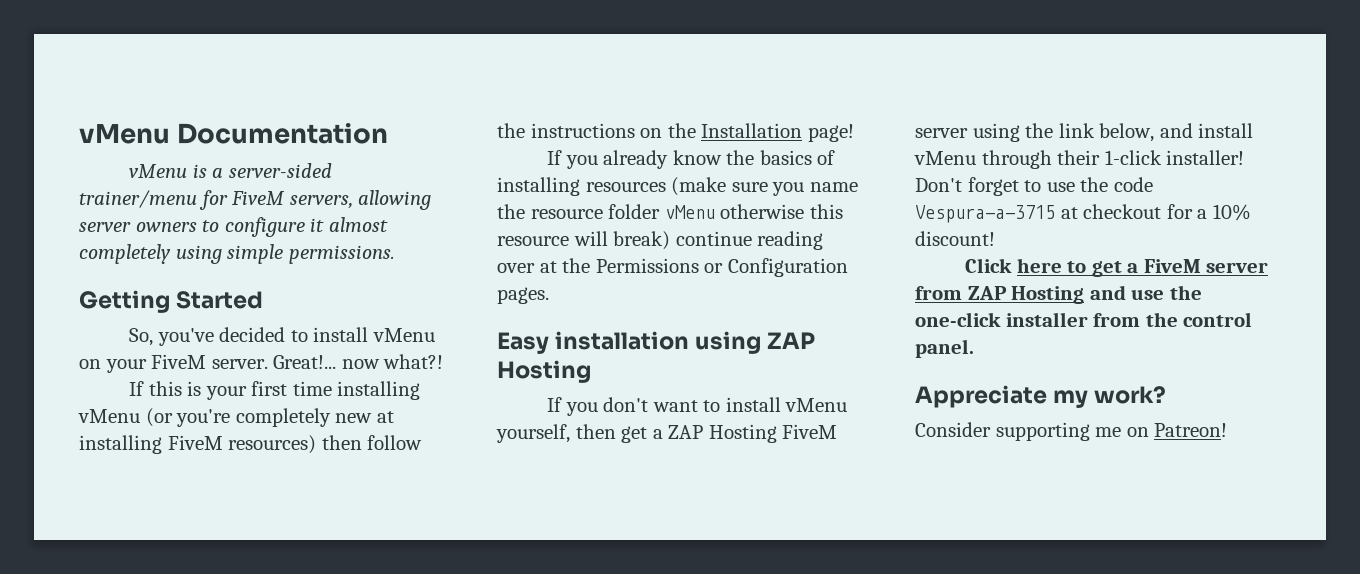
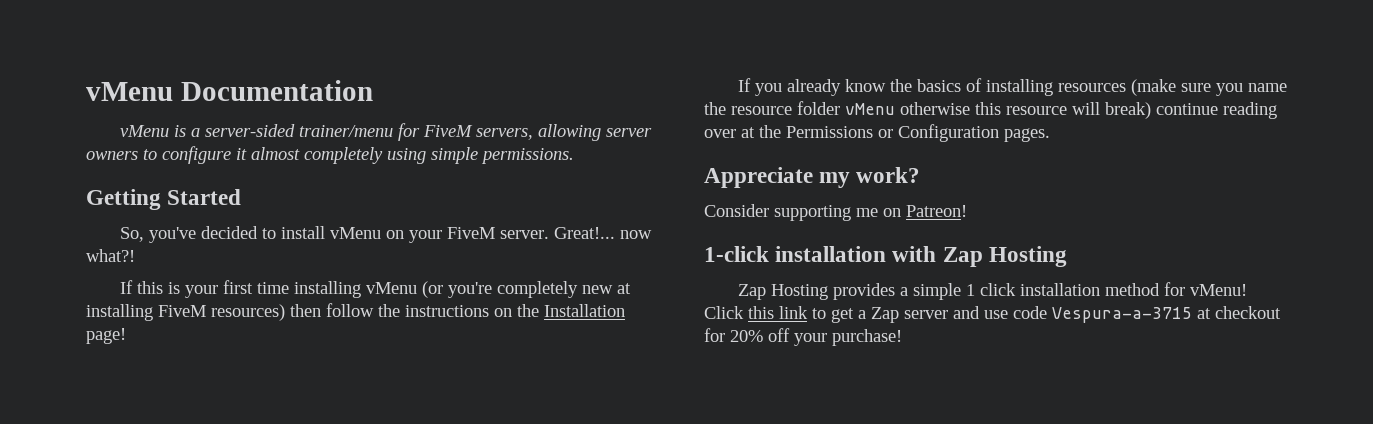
- Easy installation using ZAP Hosting
- If you don't want to install vMenu yourself, then get a ZAP Hosting FiveM server using the link below, and install vMenu through their 1-click installer! Don't forget to use the code Vespura-a-3715 at checkout for a 10% discount!
- Click here to get a FiveM server from ZAP Hosting and use the one-click installer from the control panel.
+ 1-click installation with Zap Hosting
+ Zap Hosting provides a simple 1 click installation method for vMenu! Click this link to get a Zap server and use code Vespura-a-3715 at checkout for 20% off your purchase!

